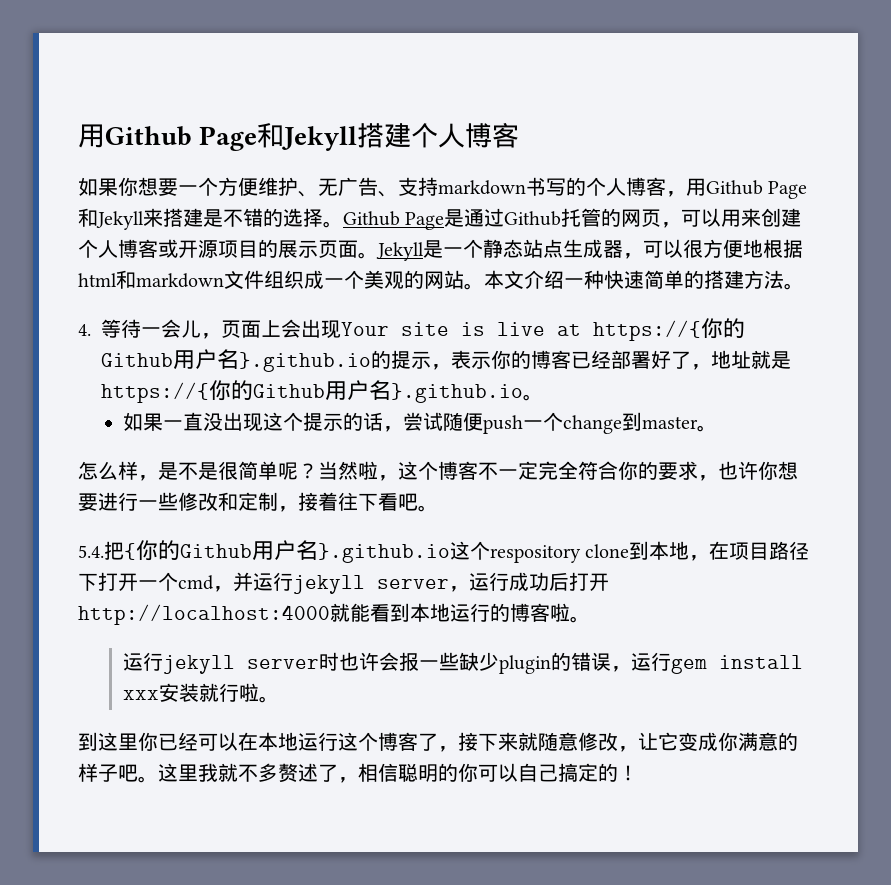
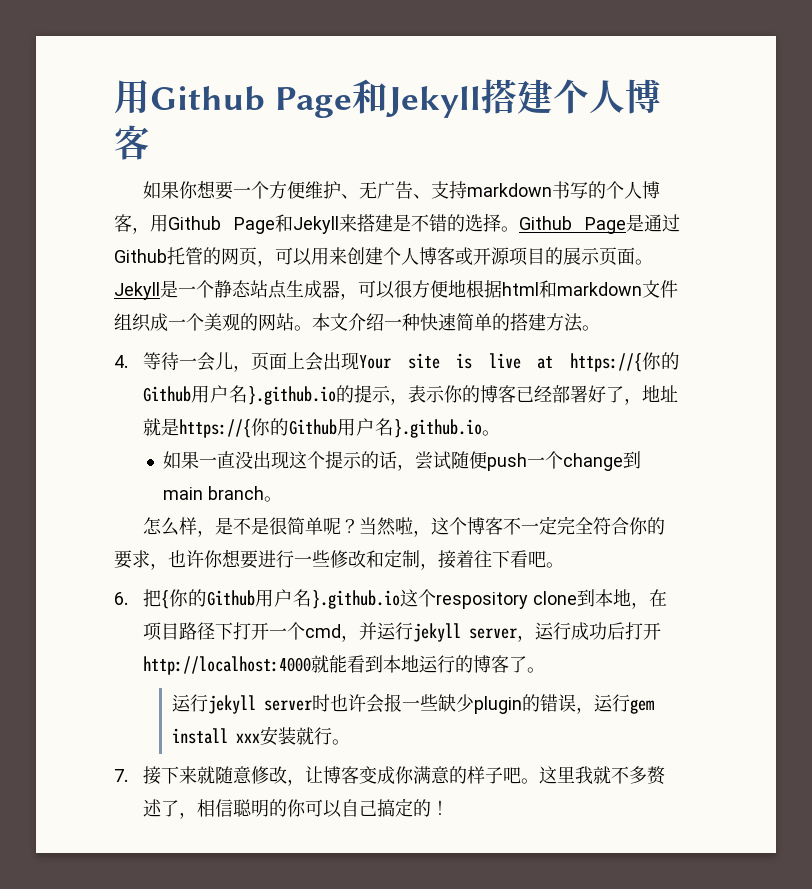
- 如果一直没出现这个提示的话，尝试随便push一个change到master。
+ 如果一直没出现这个提示的话，尝试随便push一个change到main branch。
- 5.4.把{你的Github用户名}.github.io这个respository clone到本地，在项目路径下打开一个cmd，并运行jekyll server，运行成功后打开http://localhost:4000就能看到本地运行的博客啦。
+ 6.把{你的Github用户名}.github.io这个respository clone到本地，在项目路径下打开一个cmd，并运行jekyll server，运行成功后打开http://localhost:4000就能看到本地运行的博客了。
- 运行jekyll server时也许会报一些缺少plugin的错误，运行gem install xxx安装就行啦。
- 到这里你已经可以在本地运行这个博客了，接下来就随意修改，让它变成你满意的样子吧。
+ 运行jekyll server时也许会报一些缺少plugin的错误，运行gem install xxx安装就行。
+ 7.接下来就随意修改，让博客变成你满意的样子吧。

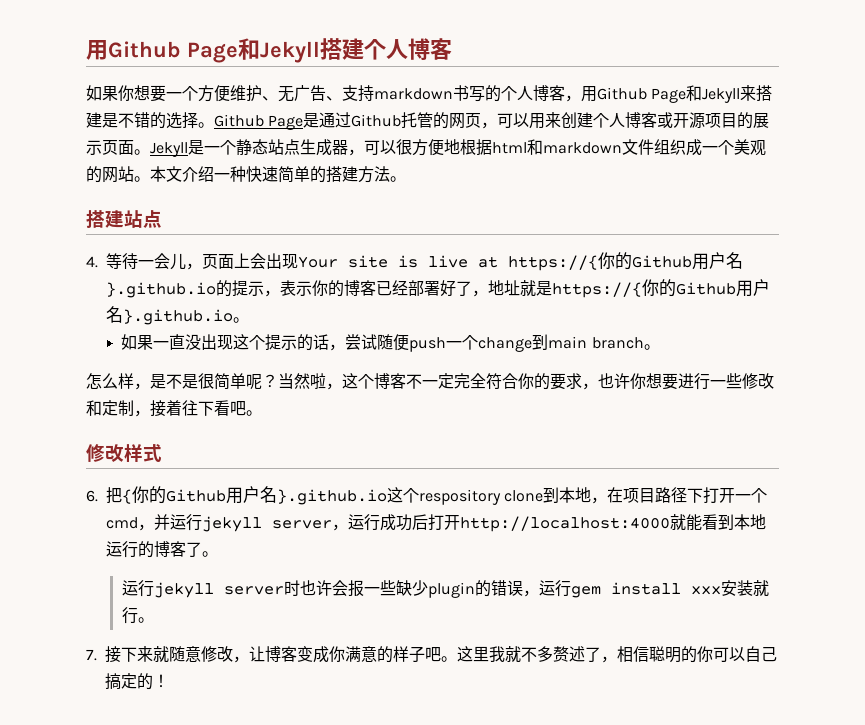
+ 搭建站点
+ 修改样式

